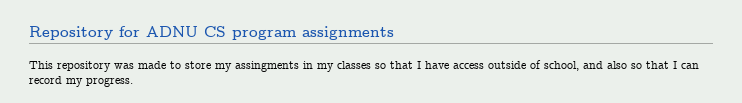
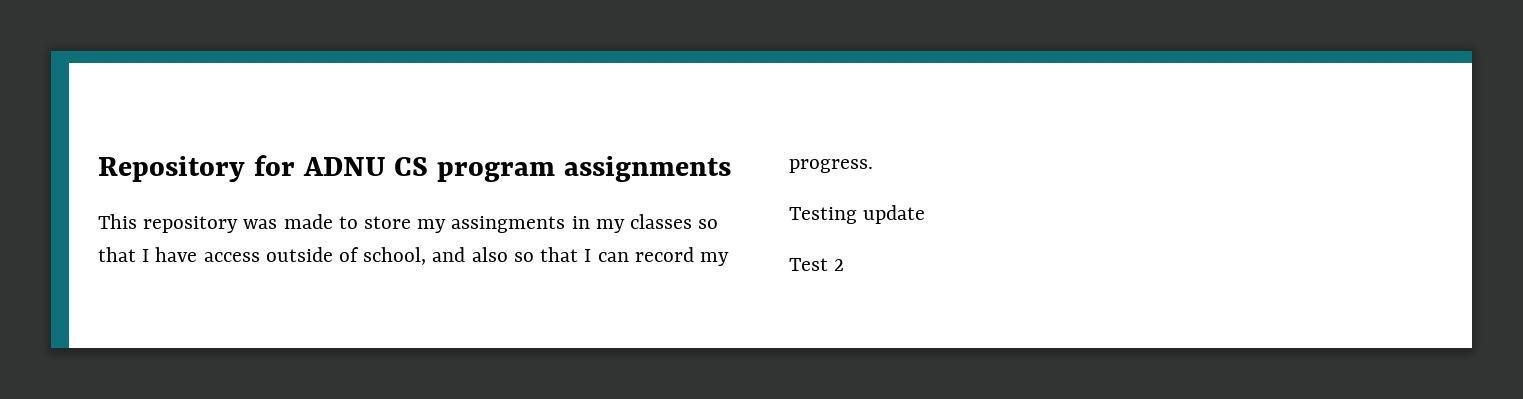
+ Testing update
+ Test 2

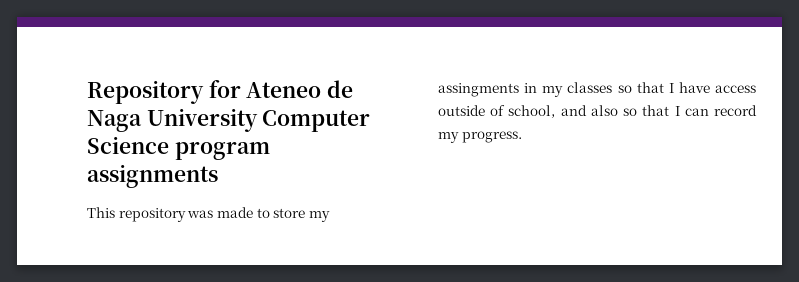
- Repository for ADNU CS program assignments
+ Repository for Ateneo de Naga University Computer Science program assignments
- Testing update
- Test 2

